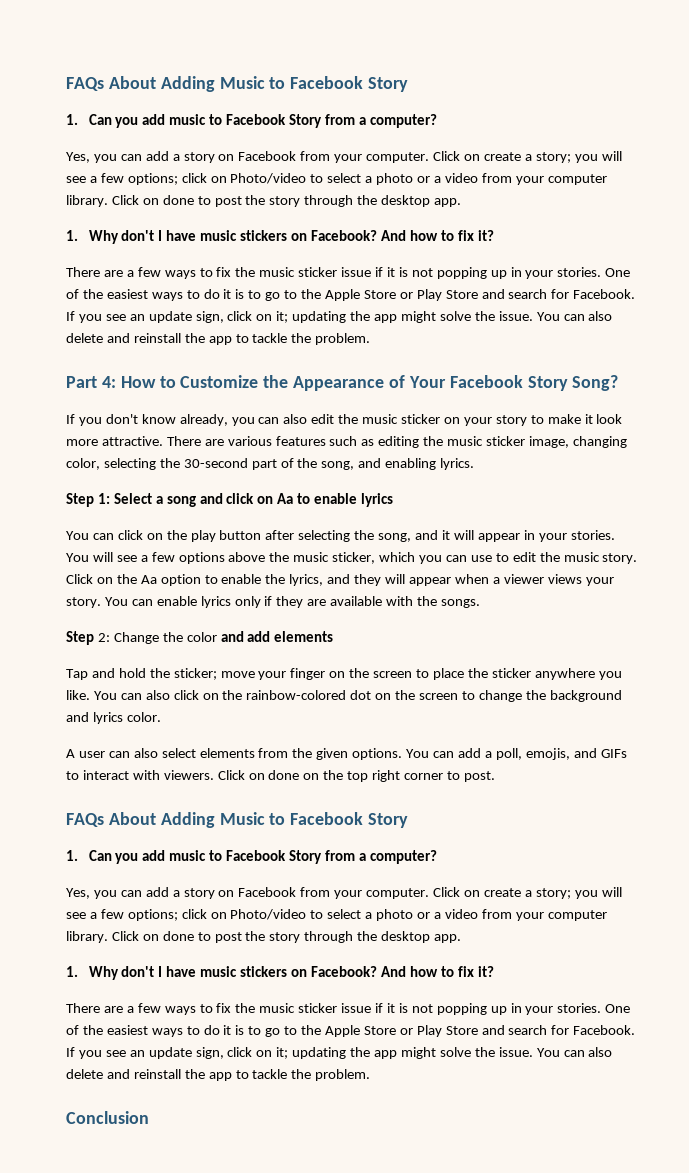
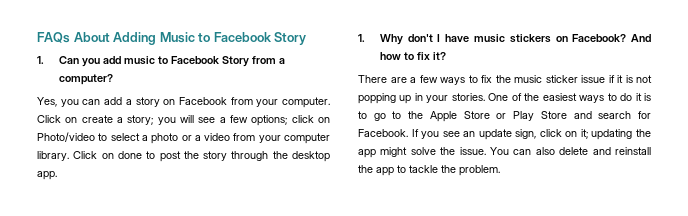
- Part 4: How to Customize the Appearance of Your Facebook Story Song?
- If you don't know already, you can also edit the music sticker on your story to make it look more attractive. There are various features such as editing the music sticker image, changing color, selecting the 30-second part of the song, and enabling lyrics.
- Step 1: Select a song and click on Aa to enable lyrics
- You can click on the play button after selecting the song, and it will appear in your stories. You will see a few options above the music sticker, which you can use to edit the music story. Click on the Aa option to enable the lyrics, and they will appear when a viewer views your story. You can enable lyrics only if they are available with the songs.
- Step 2: Change the color and add elements
- Tap and hold the sticker; move your finger on the screen to place the sticker anywhere you like. You can also click on the rainbow-colored dot on the screen to change the background and lyrics color.
- A user can also select elements from the given options. You can add a poll, emojis, and GIFs to interact with viewers. Click on done on the top right corner to post.
- FAQs About Adding Music to Facebook Story
- 1. Can you add music to Facebook Story from a computer?
- Yes, you can add a story on Facebook from your computer. Click on create a story; you will see a few options; click on Photo/video to select a photo or a video from your computer library. Click on done to post the story through the desktop app.
- 1. Why don't I have music stickers on Facebook? And how to fix it?
- There are a few ways to fix the music sticker issue if it is not popping up in your stories. One of the easiest ways to do it is to go to the Apple Store or Play Store and search for Facebook. If you see an update sign, click on it; updating the app might solve the issue. You can also delete and reinstall the app to tackle the problem.
- Conclusion

